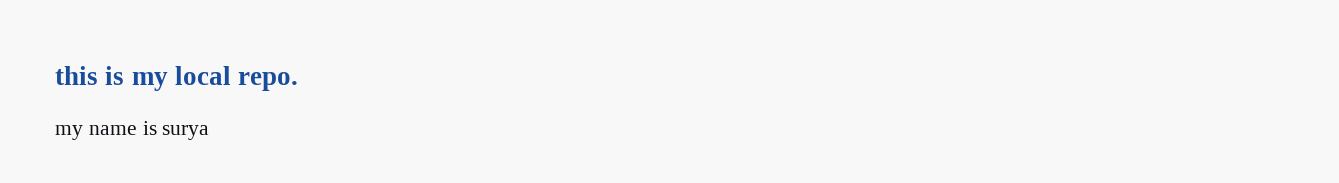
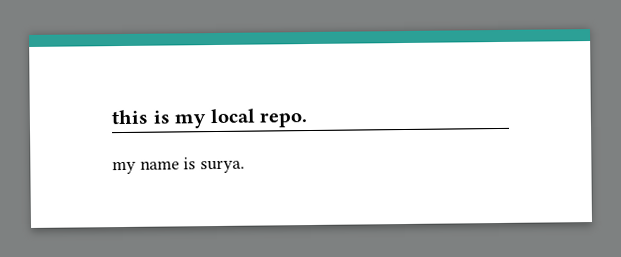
- my name is surya
+ my name is surya.

